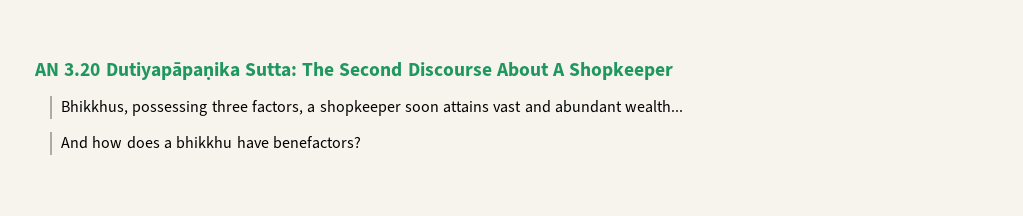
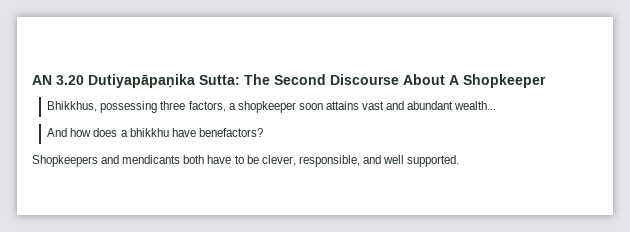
+ Shopkeepers and mendicants both have to be clever, responsible, and well supported.

